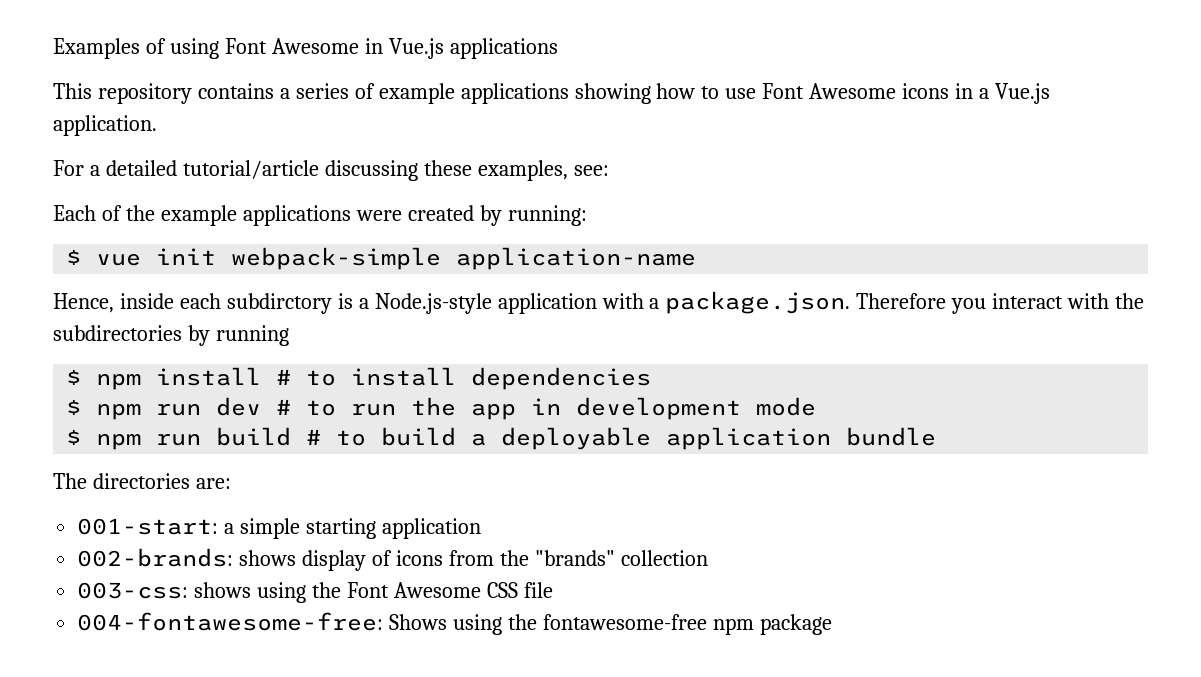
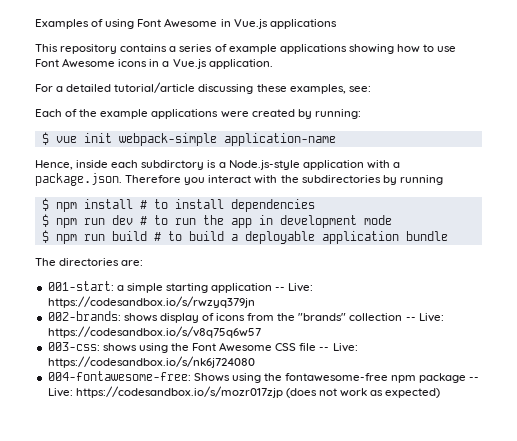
- 001-start: a simple starting application
+ 001-start: a simple starting application -- Live: https://codesandbox.io/s/rwzyq379jn
- 002-brands: shows display of icons from the "brands" collection
+ 002-brands: shows display of icons from the "brands" collection -- Live: https://codesandbox.io/s/v8q75q6w57
- 003-css: shows using the Font Awesome CSS file
+ 003-css: shows using the Font Awesome CSS file -- Live: https://codesandbox.io/s/nk6j724080
- 004-fontawesome-free: Shows using the fontawesome-free npm package
+ 004-fontawesome-free: Shows using the fontawesome-free npm package -- Live: https://codesandbox.io/s/mozr017zjp (does not work as expected)

